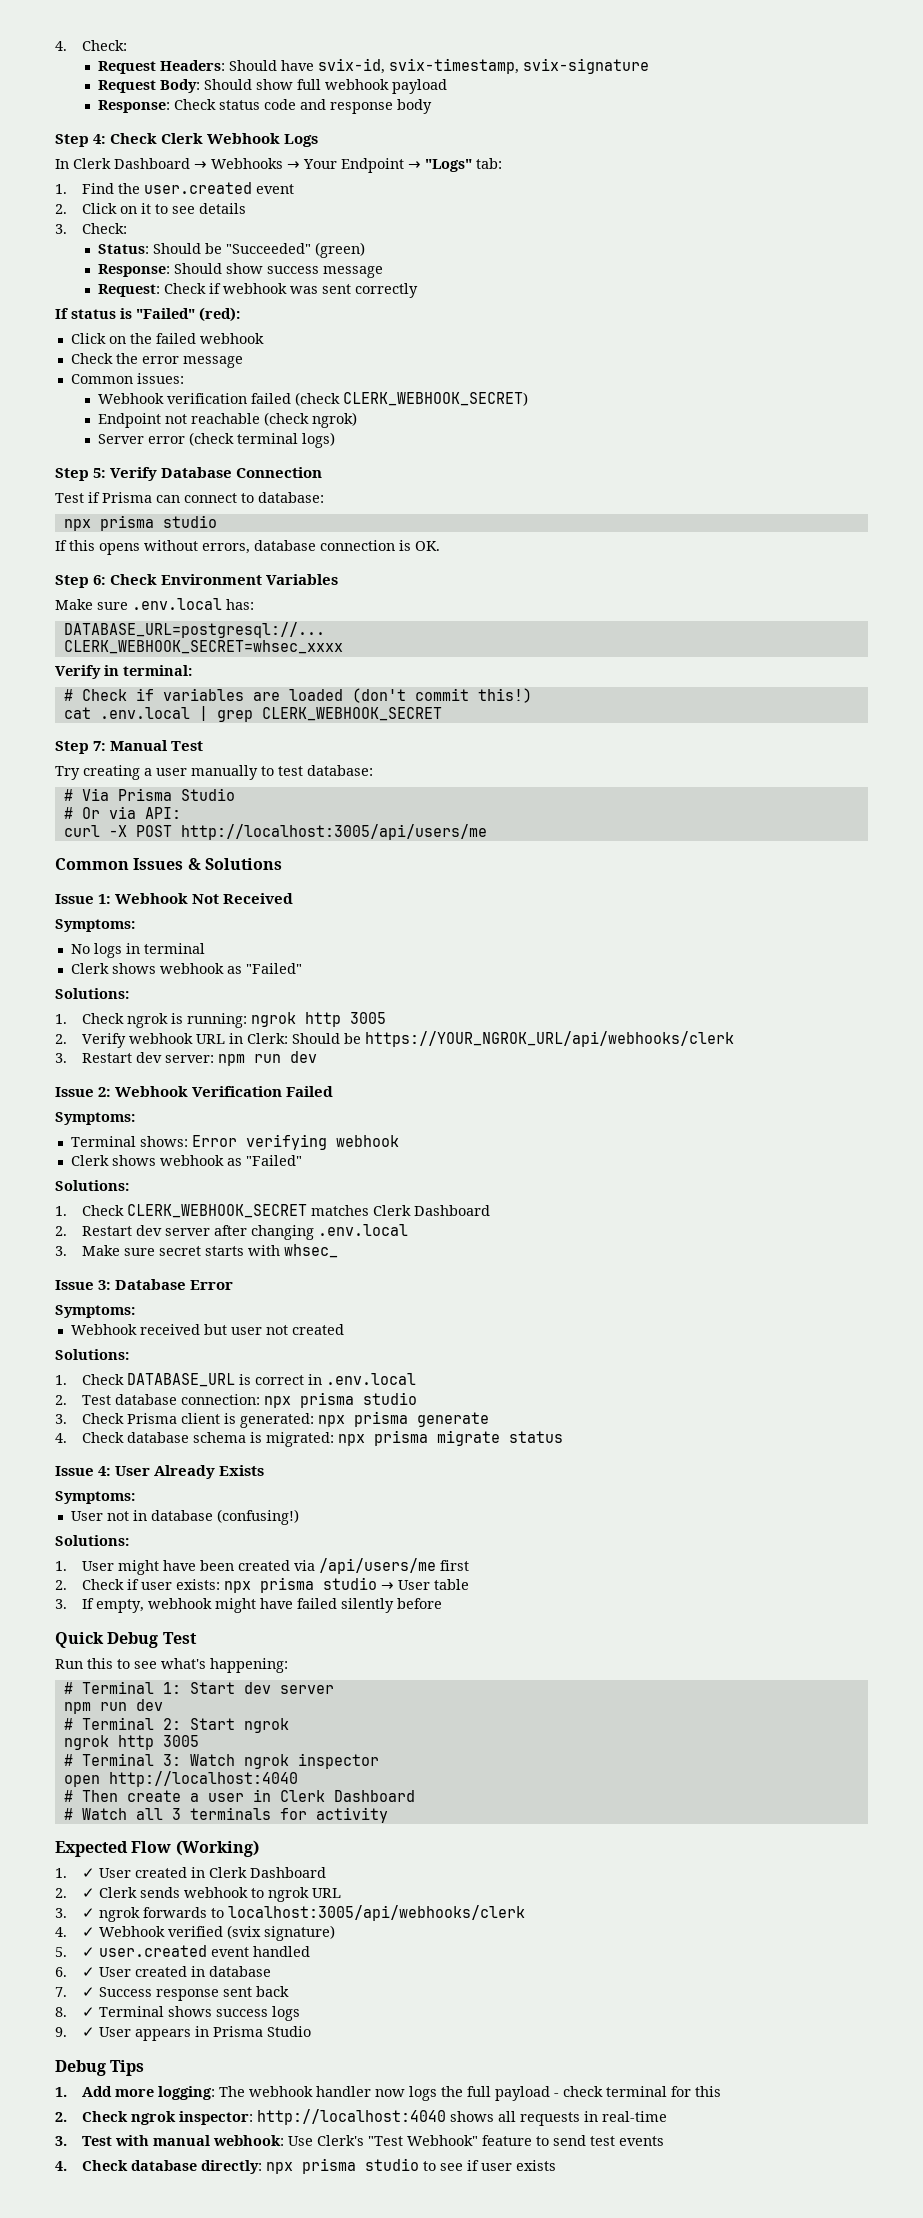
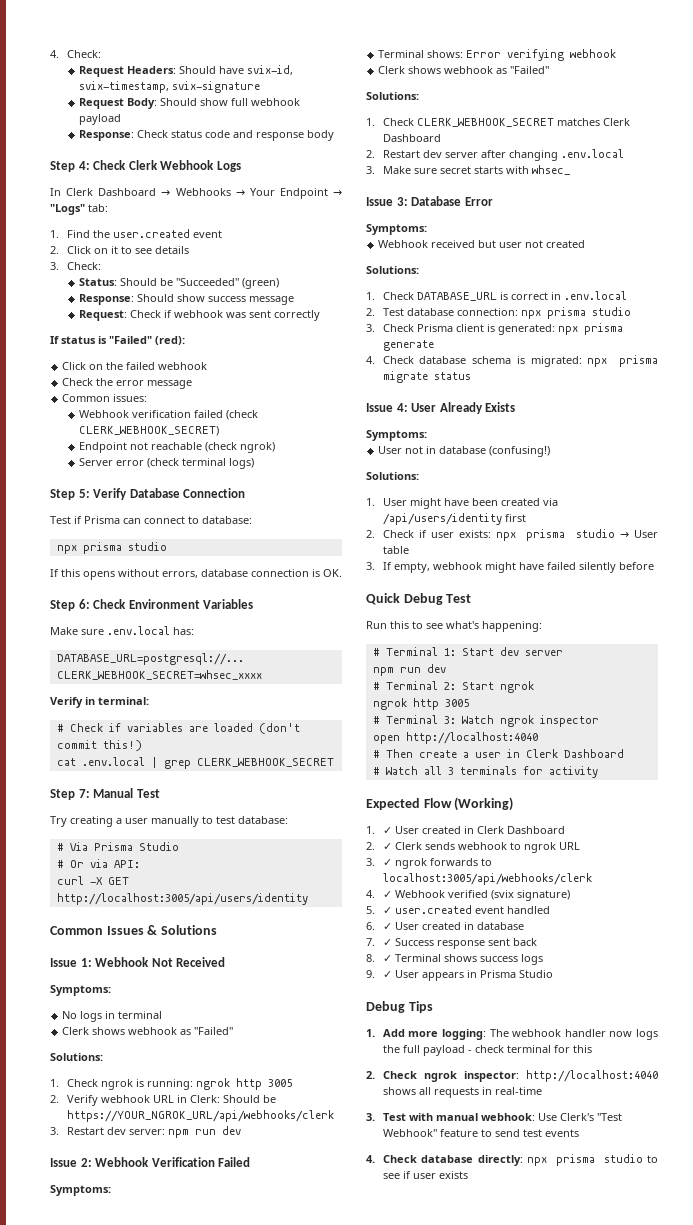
- curl -X POST http://localhost:3005/api/users/me
+ curl -X GET http://localhost:3005/api/users/identity
- 1. User might have been created via /api/users/me first
+ 1. User might have been created via /api/users/identity first

